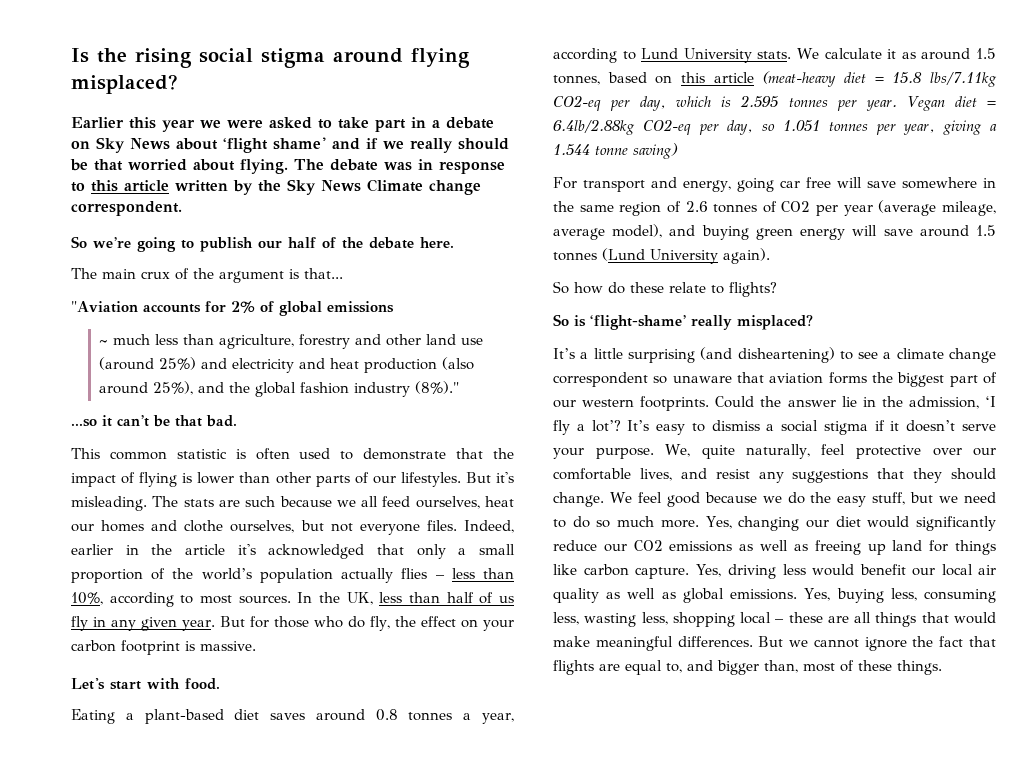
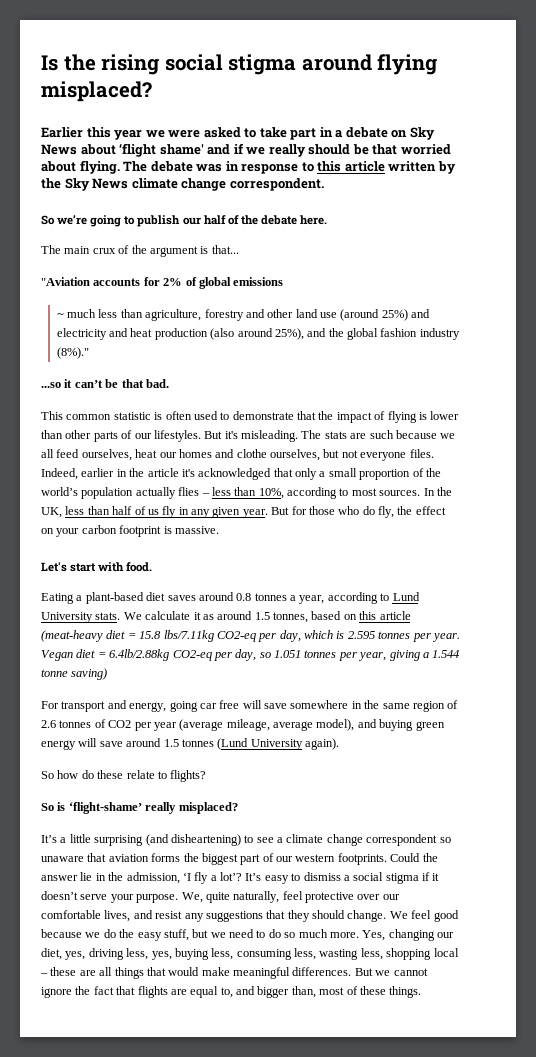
- The debate was in response to this article written by the Sky News Climate change correspondent.
+ The debate was in response to this article written by the Sky News climate change correspondent.
- Yes, changing our diet would significantly reduce our CO2 emissions as well as freeing up land for things like carbon capture. Yes, driving less would benefit our local air quality as well as global emissions. Yes, buying less, consuming less, wasting less, shopping local – these are all things that would make meaningful differences.
+ Yes, changing our diet, yes, driving less, yes, buying less, consuming less, wasting less, shopping local – these are all things that would make meaningful differences.

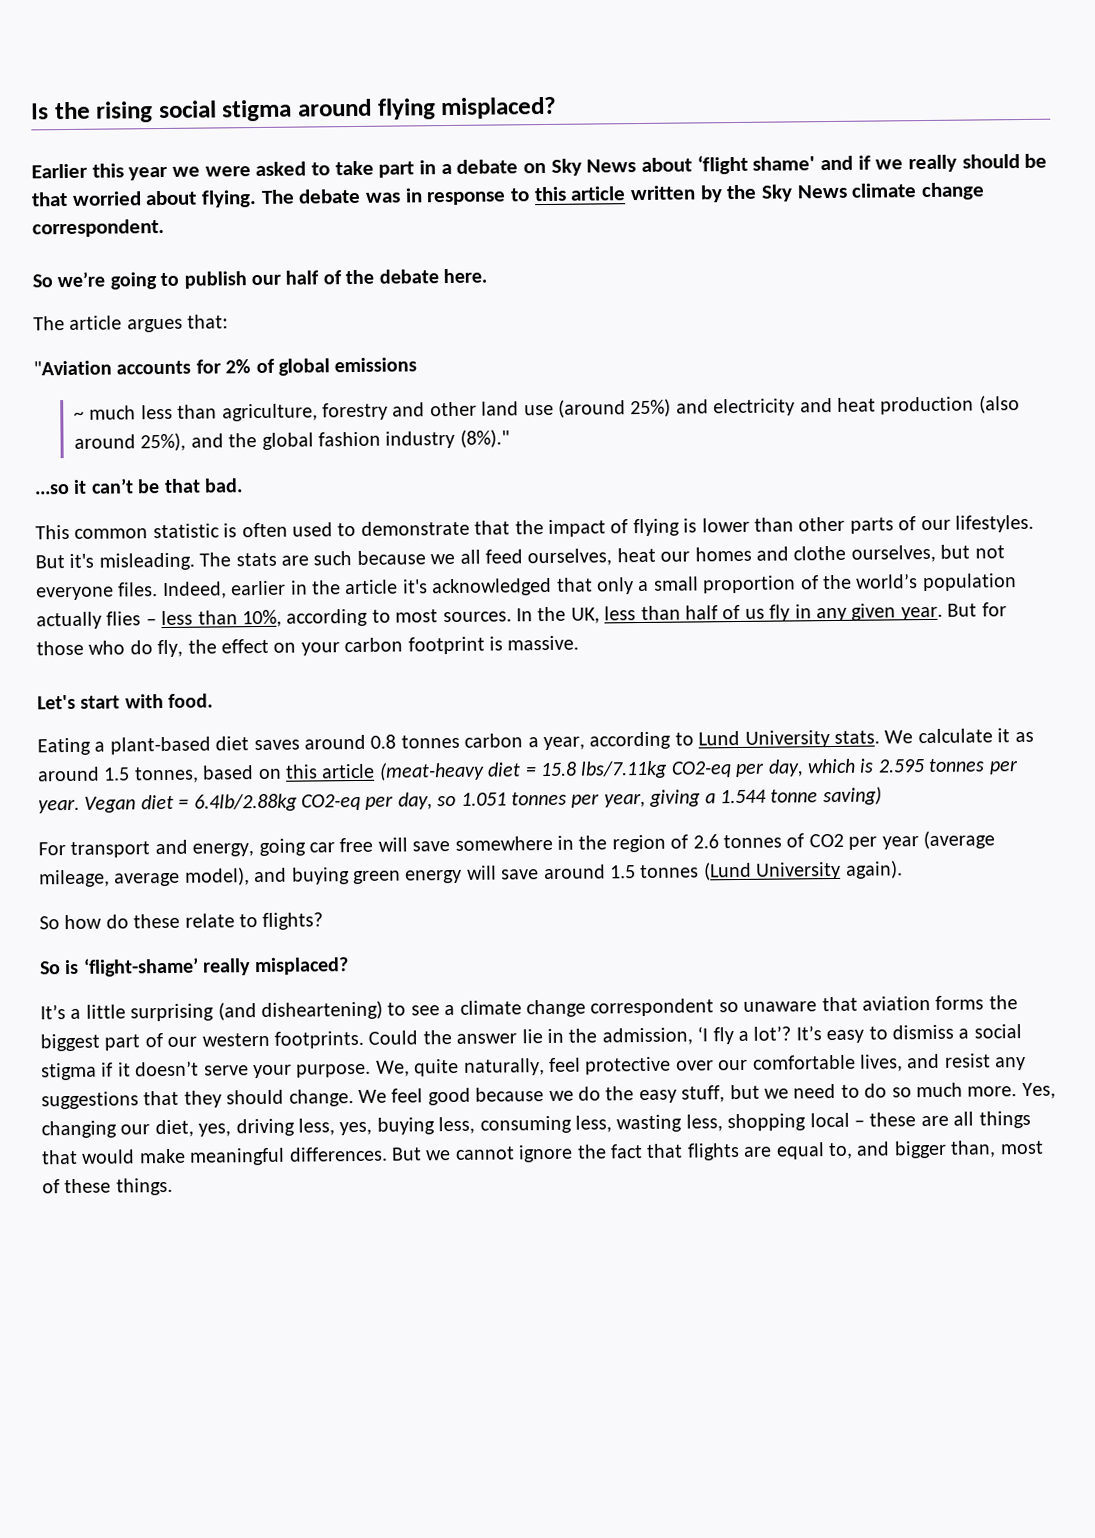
- The main crux of the argument is that...
+ The article argues that:
- Eating a plant-based diet saves around 0.8 tonnes a year, according to Lund University stats.
+ Eating a plant-based diet saves around 0.8 tonnes carbon a year, according to Lund University stats.
- For transport and energy, going car free will save somewhere in the same region of 2.6 tonnes of CO2 per year (average mileage, average model), and buying green energy will save around 1.5 tonnes (Lund University again).
+ For transport and energy, going car free will save somewhere in the region of 2.6 tonnes of CO2 per year (average mileage, average model), and buying green energy will save around 1.5 tonnes (Lund University again).

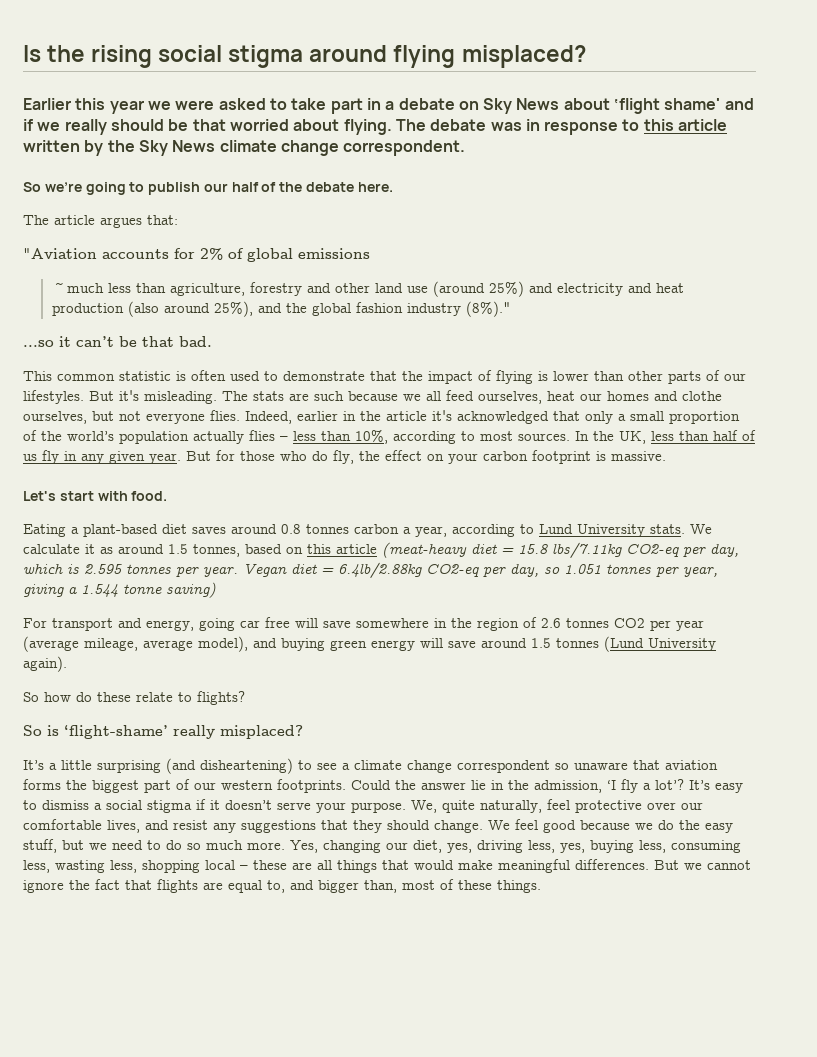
- The stats are such because we all feed ourselves, heat our homes and clothe ourselves, but not everyone files.
+ The stats are such because we all feed ourselves, heat our homes and clothe ourselves, but not everyone flies.
- For transport and energy, going car free will save somewhere in the region of 2.6 tonnes of CO2 per year (average mileage, average model), and buying green energy will save around 1.5 tonnes (Lund University again).
+ For transport and energy, going car free will save somewhere in the region of 2.6 tonnes CO2 per year (average mileage, average model), and buying green energy will save around 1.5 tonnes (Lund University again).

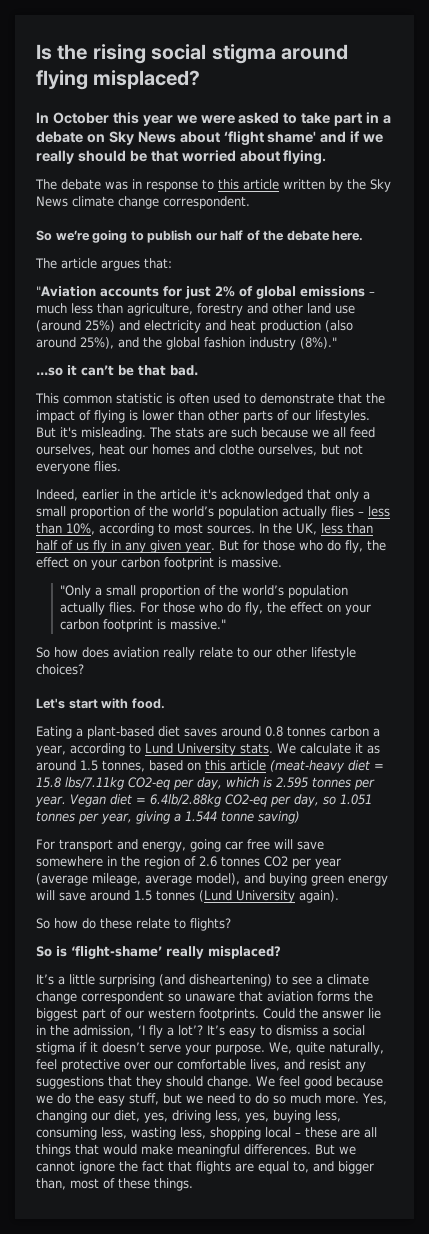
- Earlier this year we were asked to take part in a debate on Sky News about ‘flight shame' and if we really should be that worried about flying. The debate was in response to this article written by the Sky News climate change correspondent.
+ In October this year we were asked to take part in a debate on Sky News about ‘flight shame' and if we really should be that worried about flying.
+ The debate was in response to this article written by the Sky News climate change correspondent.
- "Aviation accounts for 2% of global emissions
- ~ much less than agriculture, forestry and other land use (around 25%) and electricity and heat production (also around 25%), and the global fashion industry (8%)."
+ "Aviation accounts for just 2% of global emissions – much less than agriculture, forestry and other land use (around 25%) and electricity and heat production (also around 25%), and the global fashion industry (8%)."
- The stats are such because we all feed ourselves, heat our homes and clothe ourselves, but not everyone flies. Indeed, earlier in the article it's acknowledged that only a small proportion of the world’s population actually flies – less than 10%, according to most sources.
+ The stats are such because we all feed ourselves, heat our homes and clothe ourselves, but not everyone flies.
+ Indeed, earlier in the article it's acknowledged that only a small proportion of the world’s population actually flies – less than 10%, according to most sources.
+ "Only a small proportion of the world’s population actually flies. For those who do fly, the effect on your carbon footprint is massive."
+ So how does aviation really relate to our other lifestyle choices?

